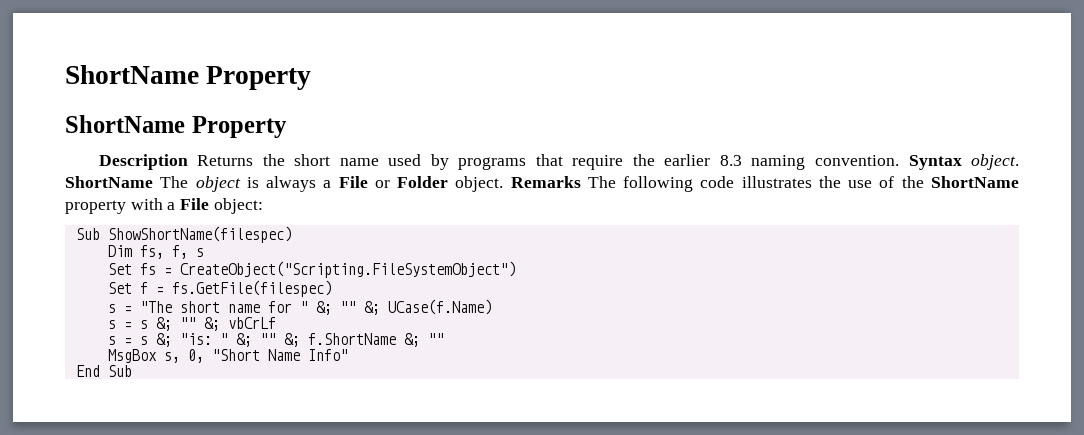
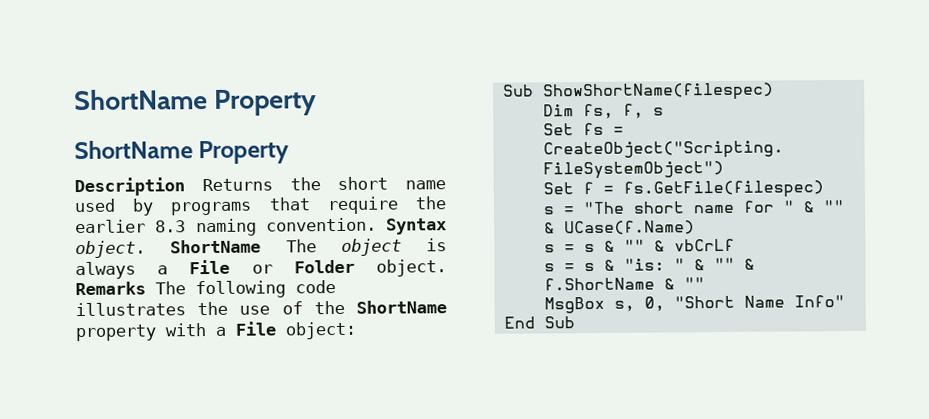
- s = "The short name for " &; "" &; UCase(f.Name)
+ s = "The short name for " & "" & UCase(f.Name)
- s = s &; "" &; vbCrLf
+ s = s & "" & vbCrLf
- s = s &; "is: " &; "" &; f.ShortName &; ""
+ s = s & "is: " & "" & f.ShortName & ""

